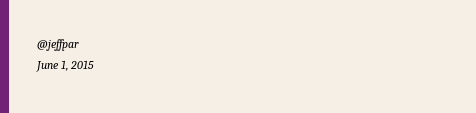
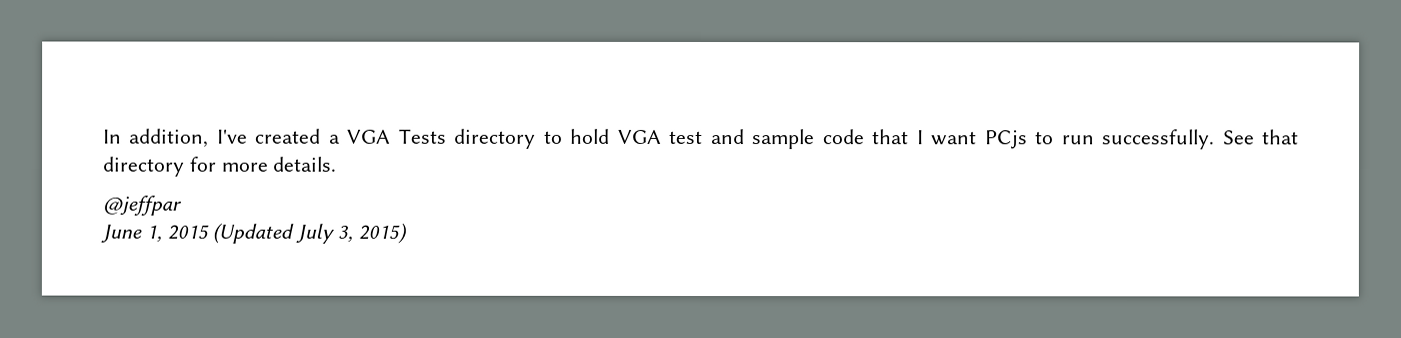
+ In addition, I've created a VGA Tests directory to hold VGA test and sample code that I want PCjs to run successfully. See that directory for more details.
- June 1, 2015
+ June 1, 2015 (Updated July 3, 2015)

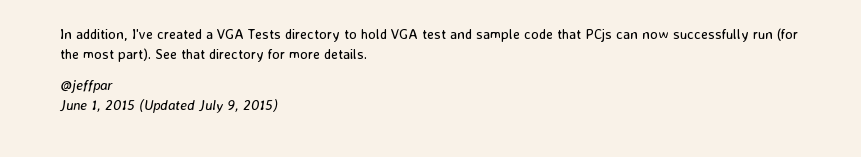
- In addition, I've created a VGA Tests directory to hold VGA test and sample code that I want PCjs to run successfully.
+ In addition, I've created a VGA Tests directory to hold VGA test and sample code that PCjs can now successfully run (for the most part).
- June 1, 2015 (Updated July 3, 2015)
+ June 1, 2015 (Updated July 9, 2015)

